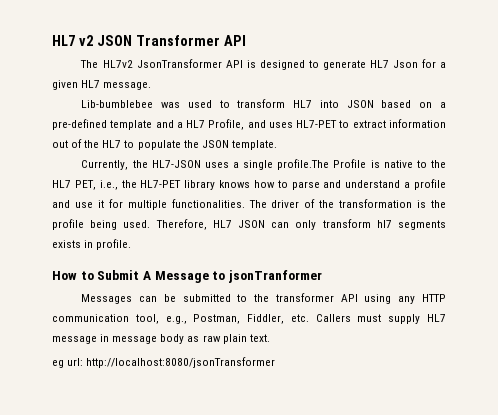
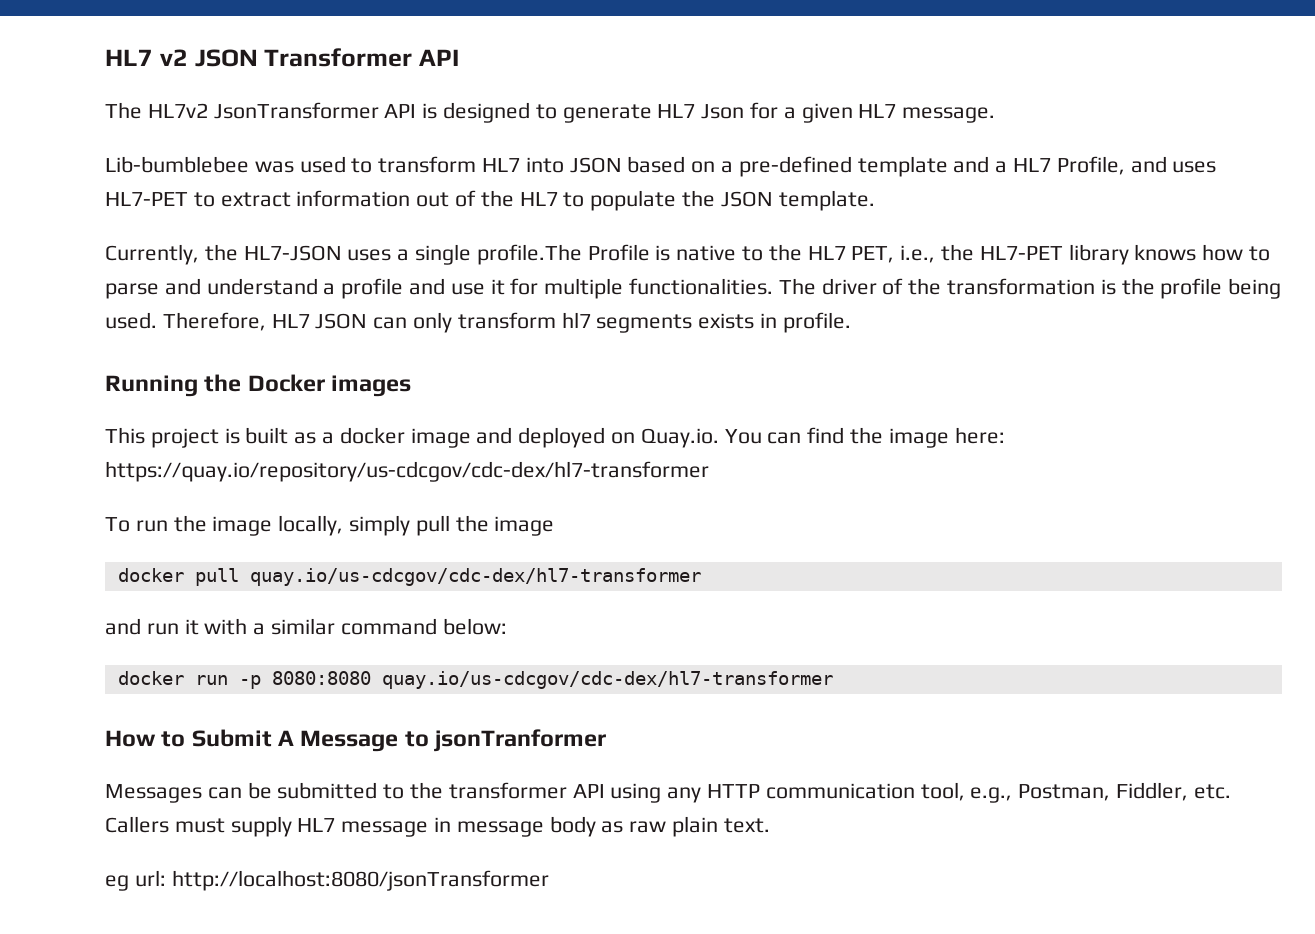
+ Running the Docker images
+ This project is built as a docker image and deployed on Quay.io. You can find the image here: https://quay.io/repository/us-cdcgov/cdc-dex/hl7-transformer
+ To run the image locally, simply pull the image
+ docker pull quay.io/us-cdcgov/cdc-dex/hl7-transformer
+ and run it with a similar command below:
+ docker run -p 8080:8080 quay.io/us-cdcgov/cdc-dex/hl7-transformer

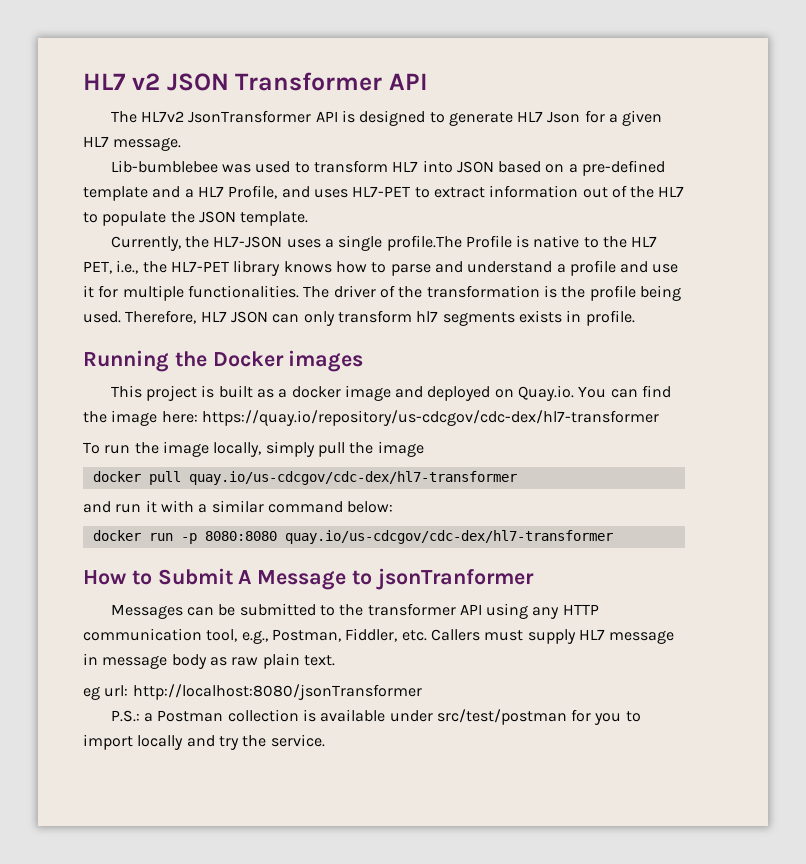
+ P.S.: a Postman collection is available under src/test/postman for you to import locally and try the service.

